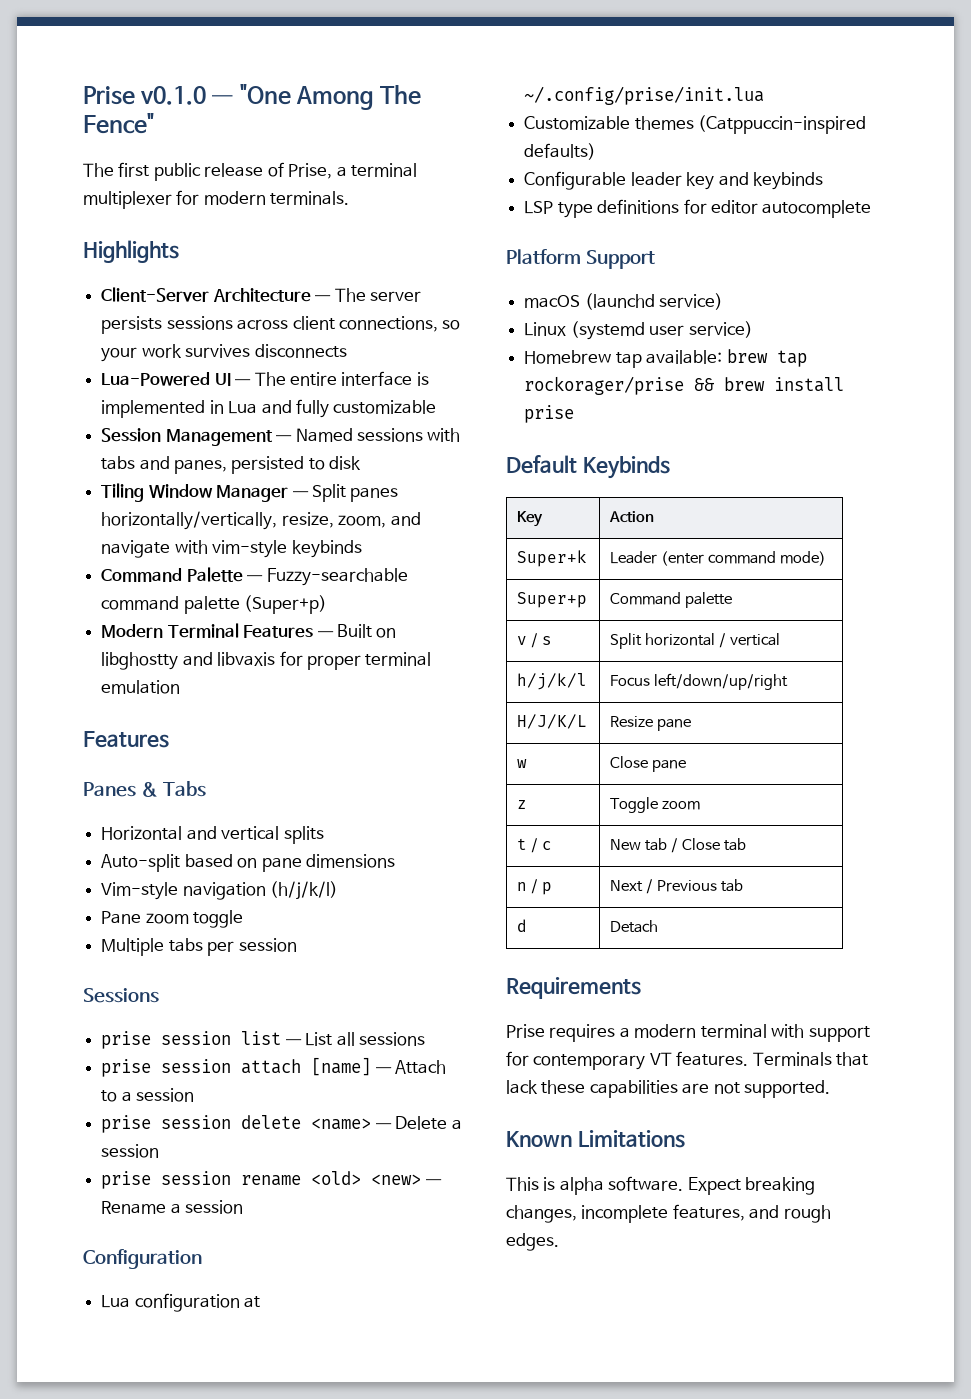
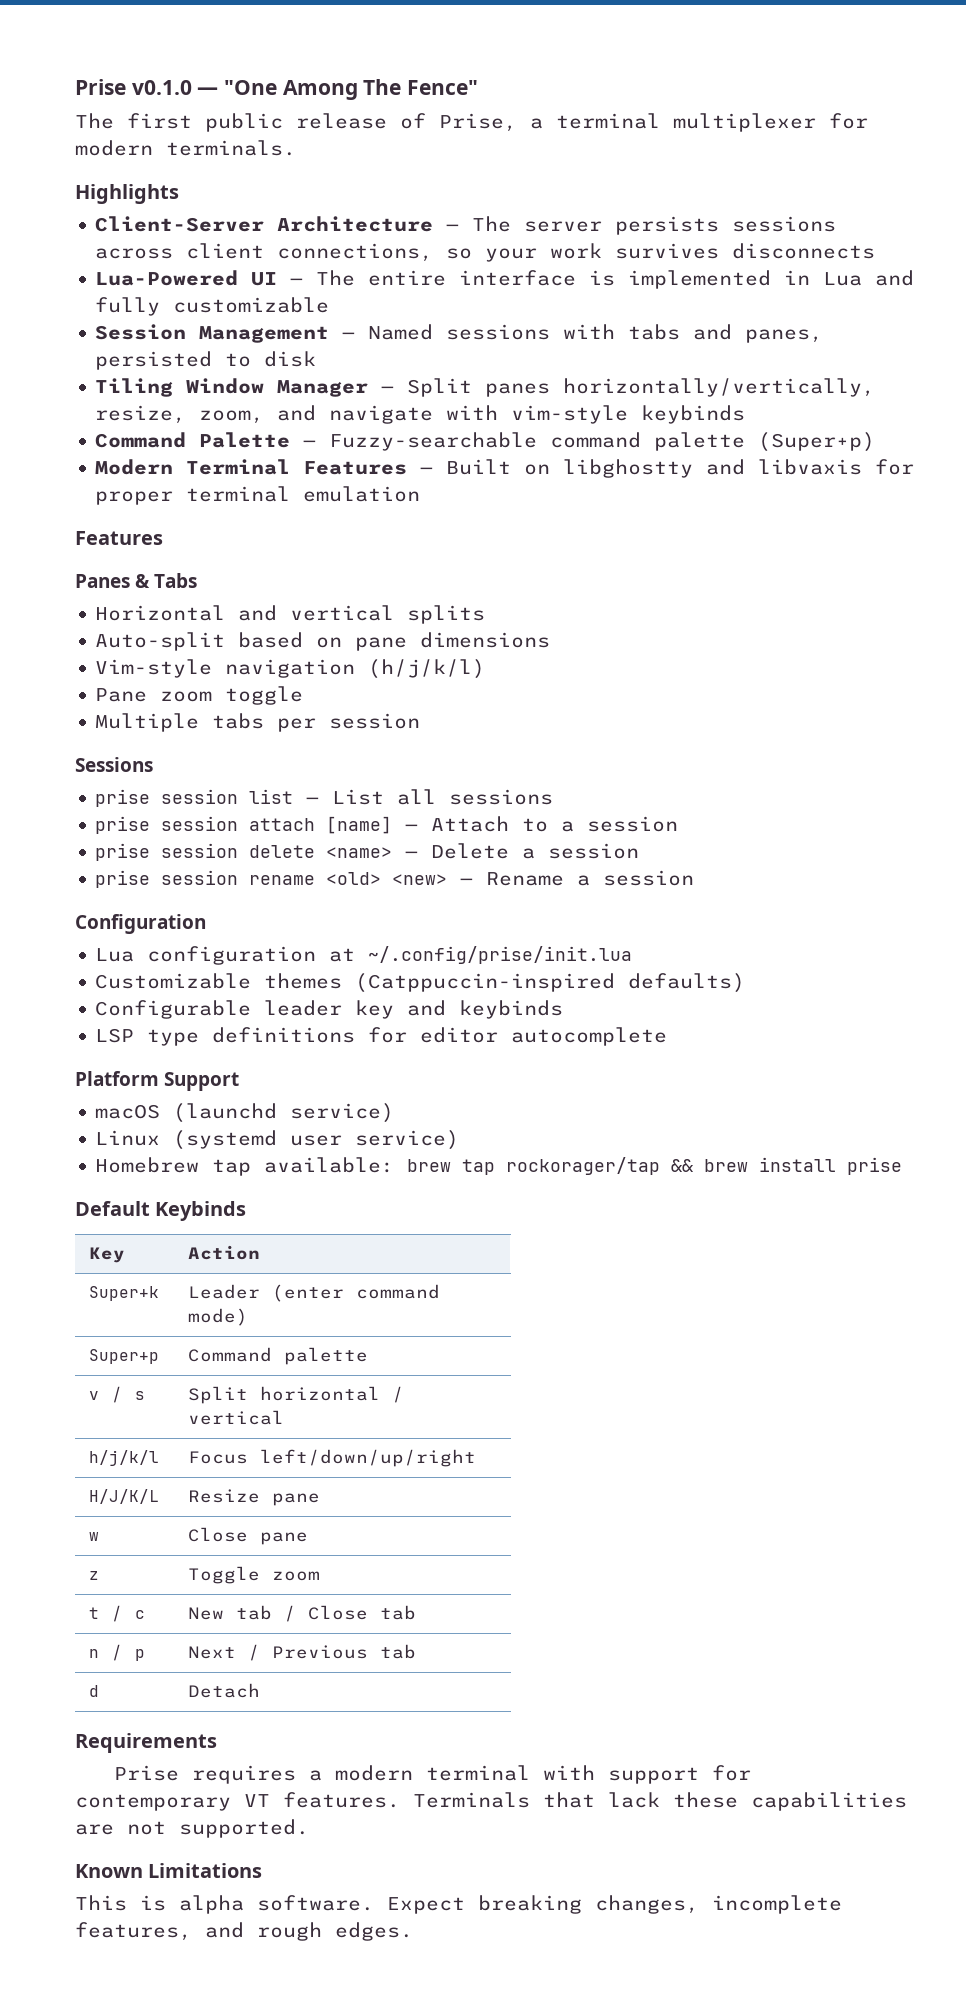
- Homebrew tap available: brew tap rockorager/prise && brew install prise
+ Homebrew tap available: brew tap rockorager/tap && brew install prise

